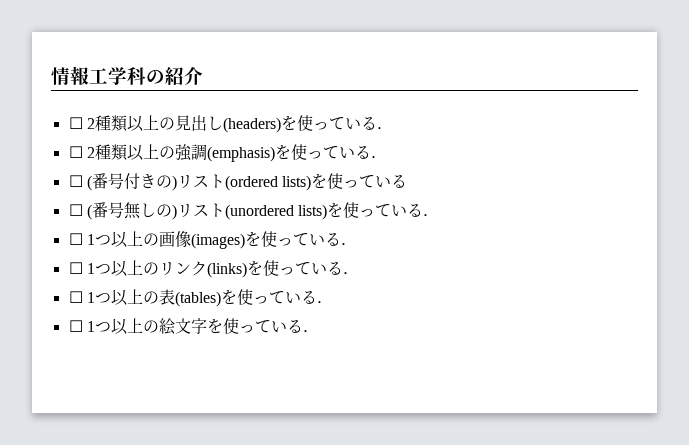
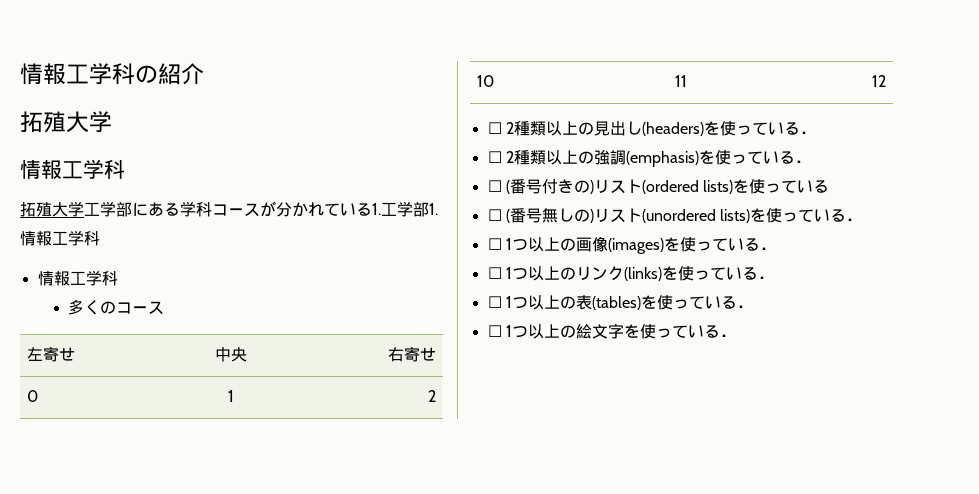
  情報工学科の紹介
+ 拓殖大学
+ 情報工学科
+ 拓殖大学工学部にある学科コースが分かれている1.工学部1.情報工学科
+ 情報工学科
+ 多くのコース
+ 左寄せ | 中央 | 右寄せ
+ 0 | 1 | 2
+ 10 | 11 | 12

